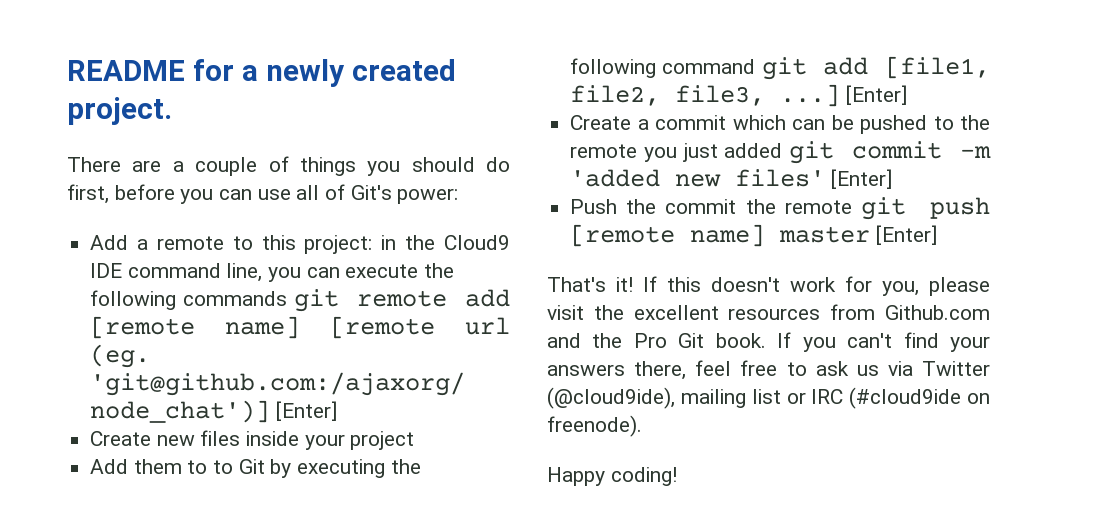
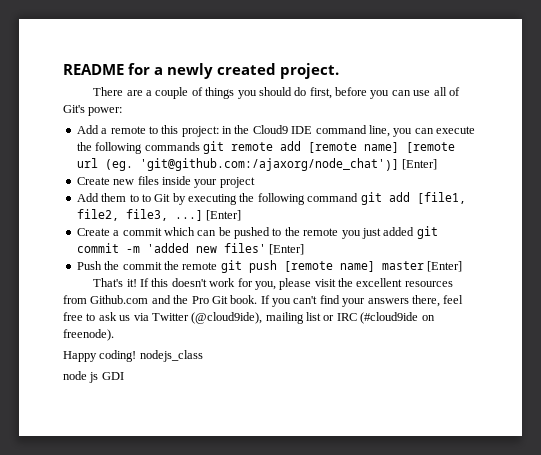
- Happy coding!
+ Happy coding! nodejs_class
+ node js GDI

